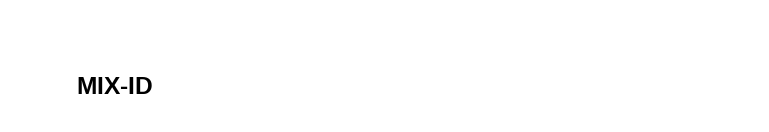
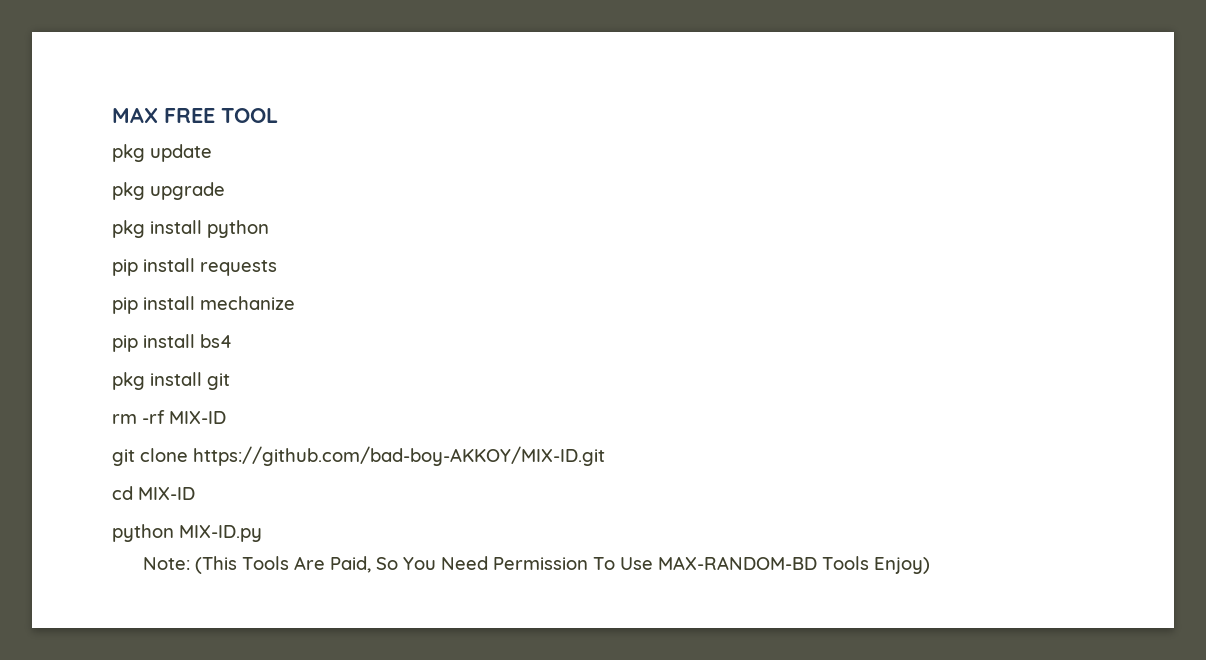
- MIX-ID
+ MAX FREE TOOL
+ pkg update
+ pkg upgrade
+ pkg install python
+ pip install requests
+ pip install mechanize
+ pip install bs4
+ pkg install git
+ rm -rf MIX-ID
+ git clone https://github.com/bad-boy-AKKOY/MIX-ID.git
+ cd MIX-ID
+ python MIX-ID.py
+ Note: (This Tools Are Paid, So You Need Permission To Use MAX-RANDOM-BD Tools Enjoy)

